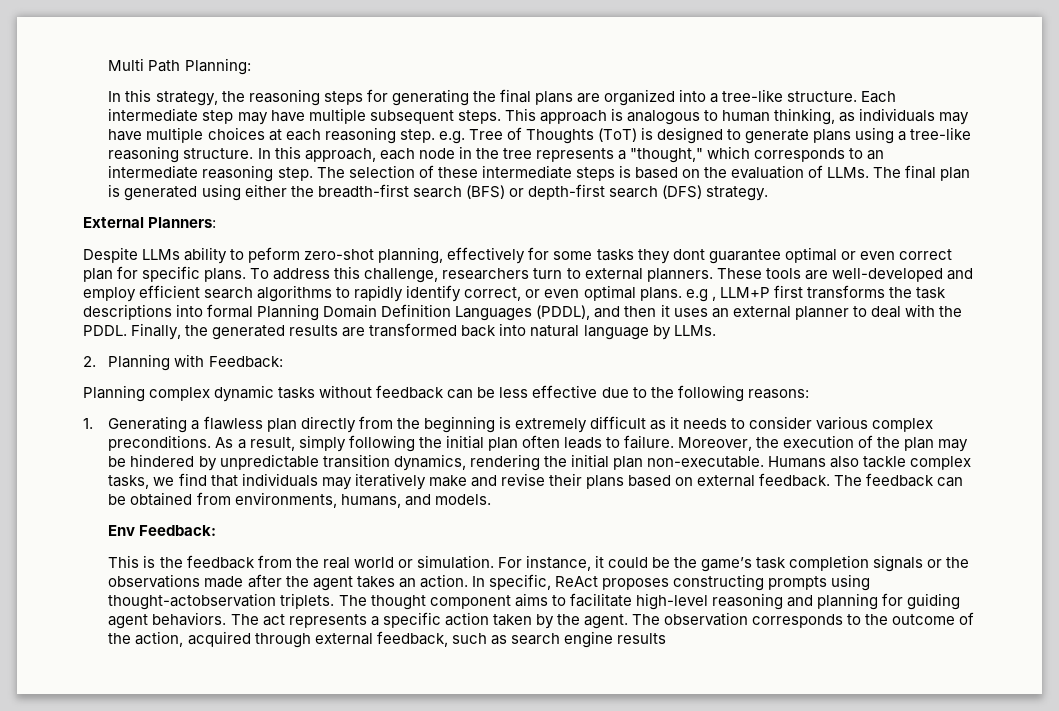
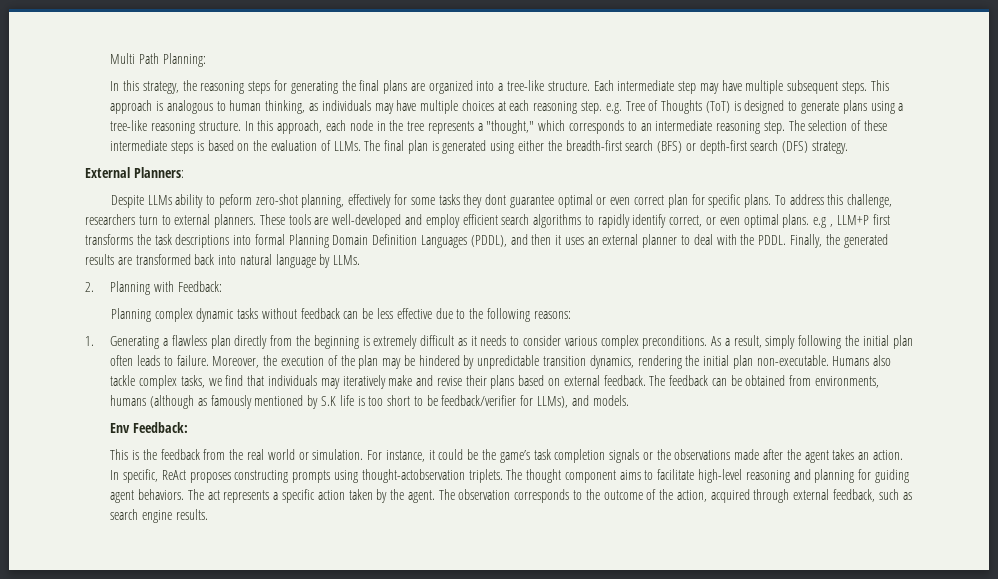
- The feedback can be obtained from environments, humans, and models.
+ The feedback can be obtained from environments, humans (although as famously mentioned by S.K life is too short to be feedback/verifier for LLMs), and models.
- The observation corresponds to the outcome of the action, acquired through external feedback, such as search engine results
+ The observation corresponds to the outcome of the action, acquired through external feedback, such as search engine results.

